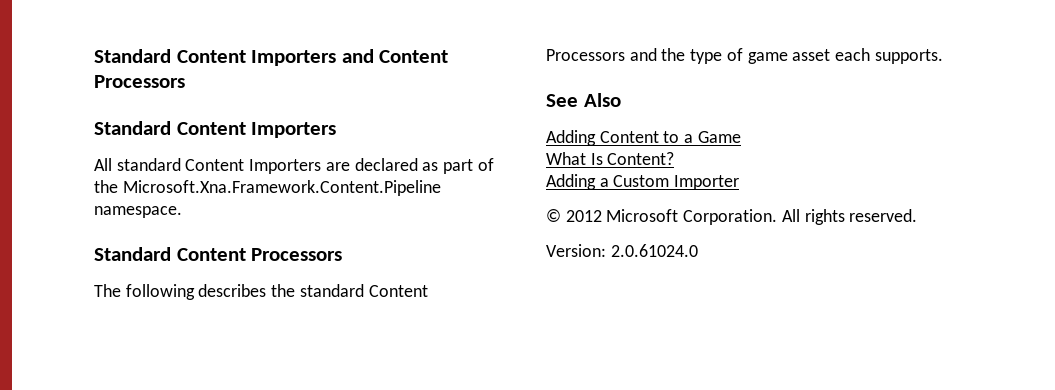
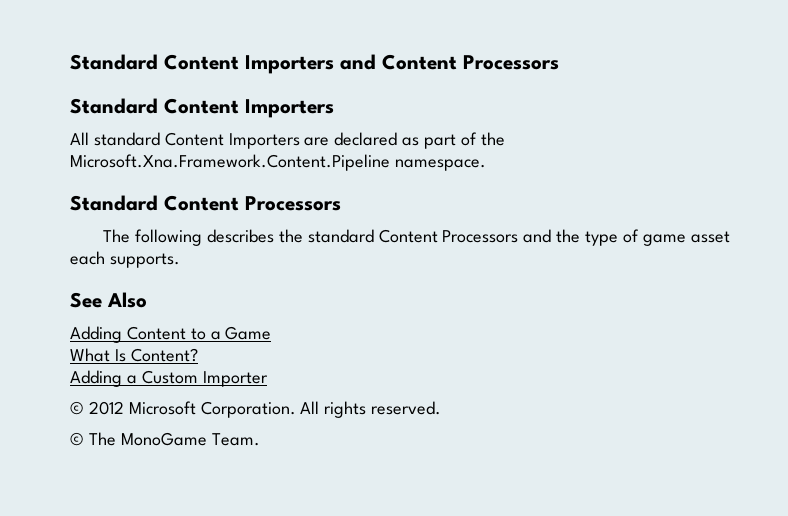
- Version: 2.0.61024.0
+ © The MonoGame Team.

